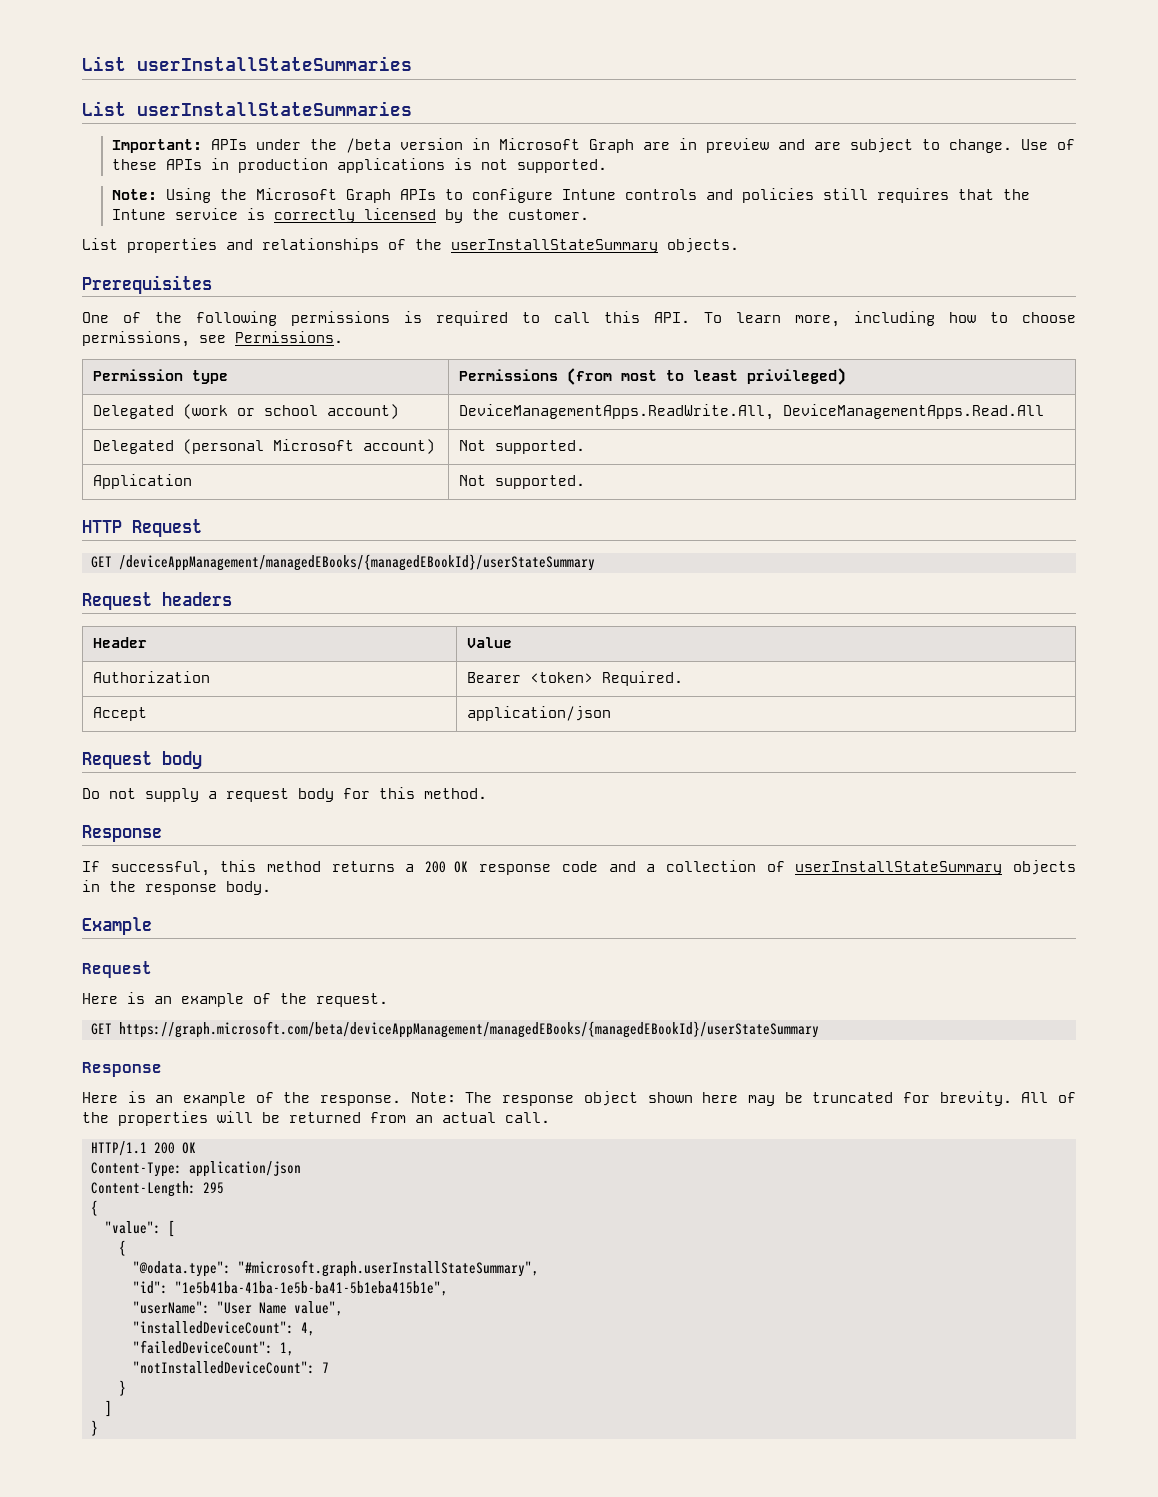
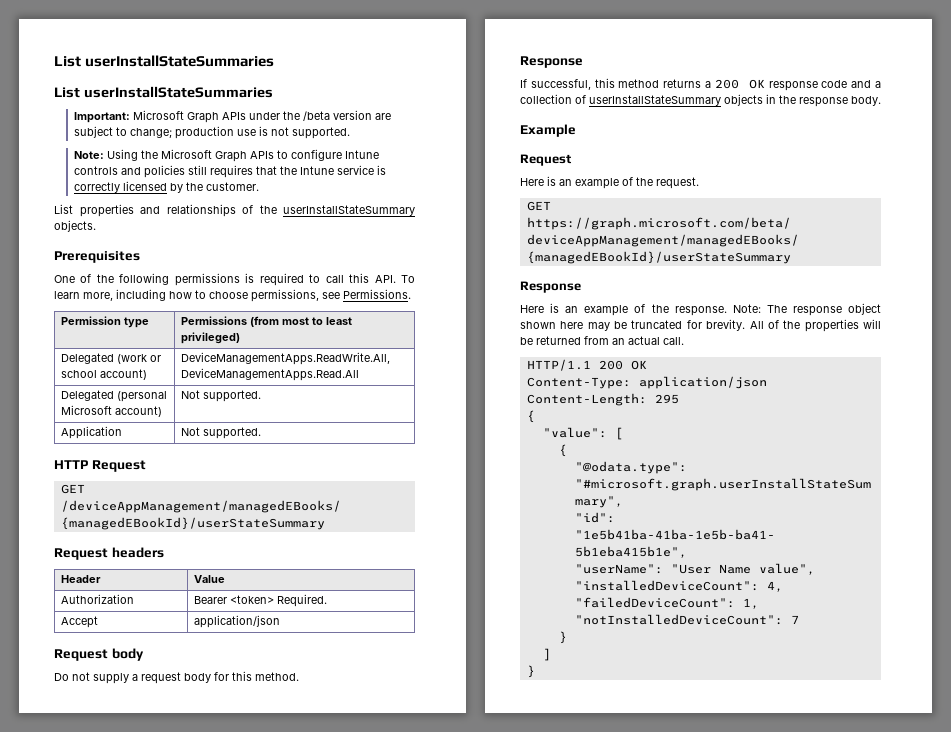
- Important: APIs under the /beta version in Microsoft Graph are in preview and are subject to change. Use of these APIs in production applications is not supported.
+ Important: Microsoft Graph APIs under the /beta version are subject to change; production use is not supported.

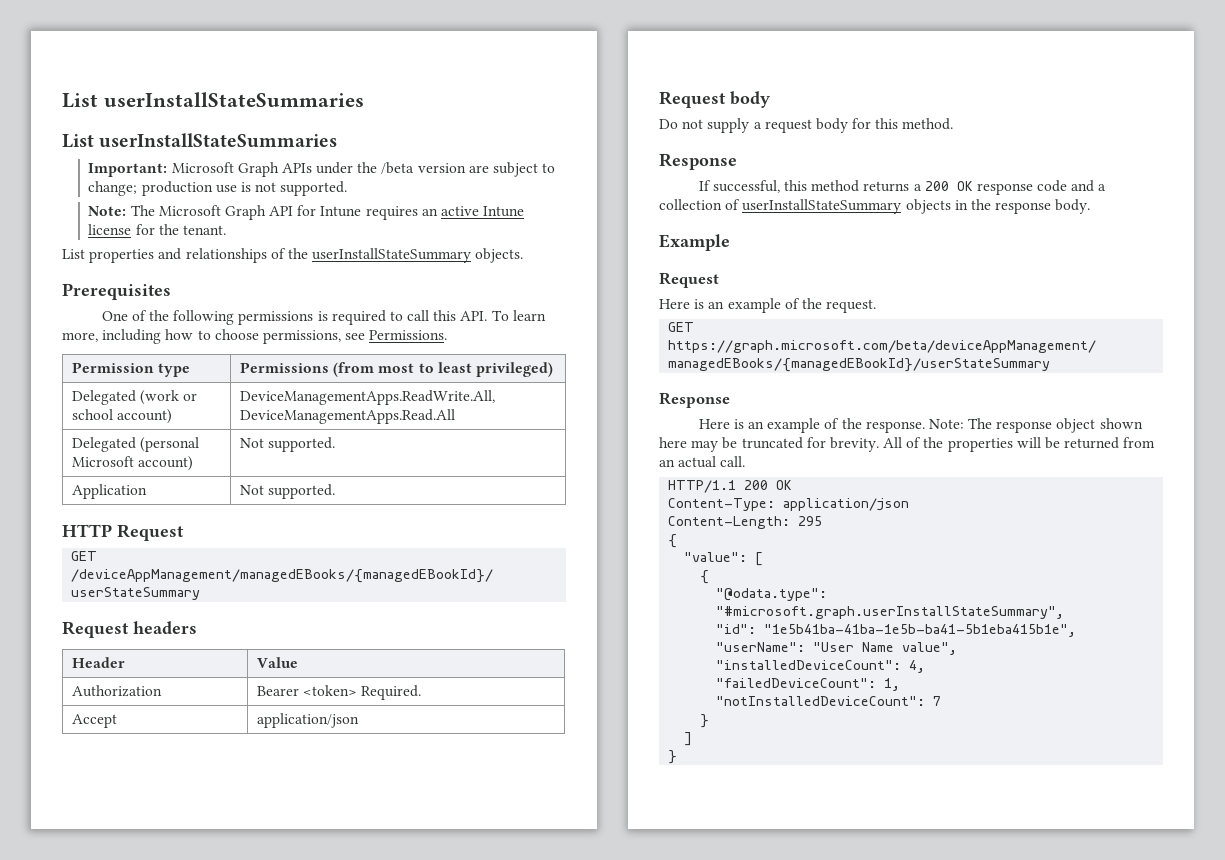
- Note: Using the Microsoft Graph APIs to configure Intune controls and policies still requires that the Intune service is correctly licensed by the customer.
+ Note: The Microsoft Graph API for Intune requires an active Intune license for the tenant.

